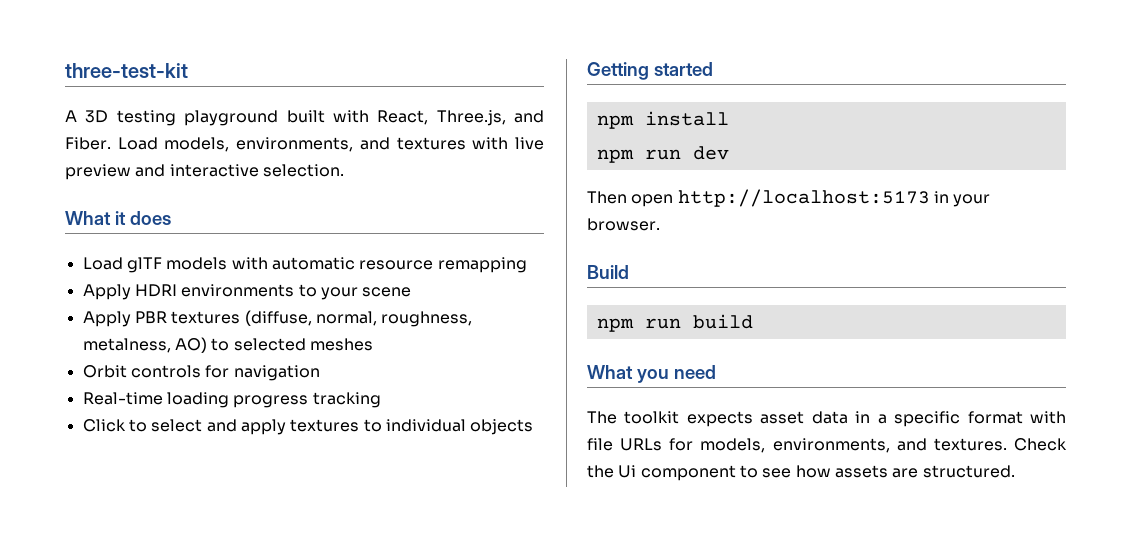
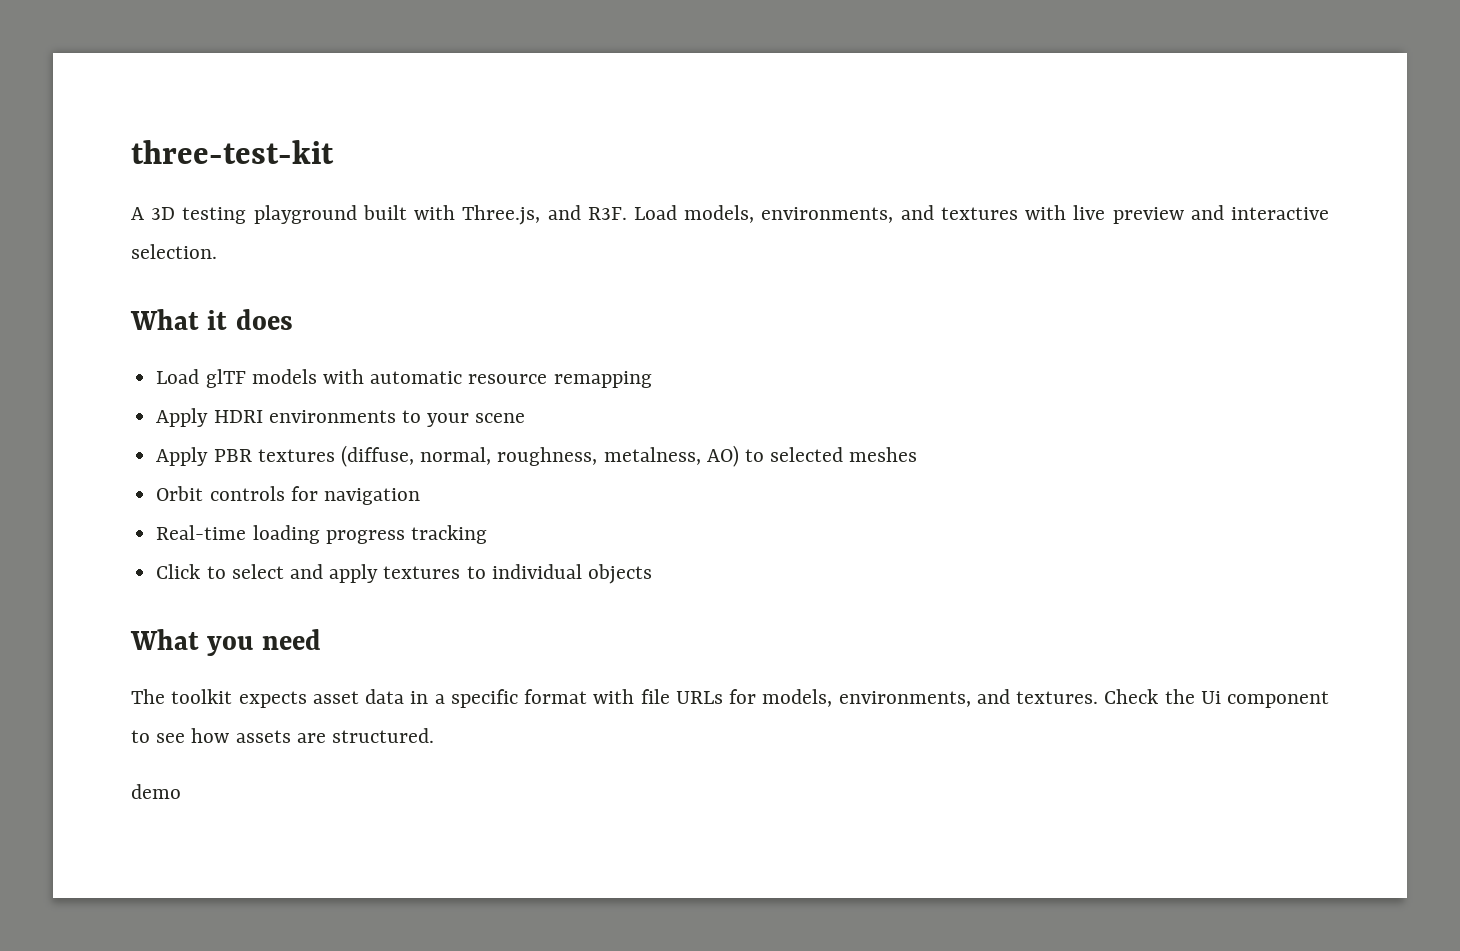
- A 3D testing playground built with React, Three.js, and Fiber. Load models, environments, and textures with live preview and interactive selection.
+ A 3D testing playground built with Three.js, and R3F. Load models, environments, and textures with live preview and interactive selection.
- Getting started
- npm install
- npm run dev
- Then open http://localhost:5173 in your browser.
- Build
- npm run build
+ demo

